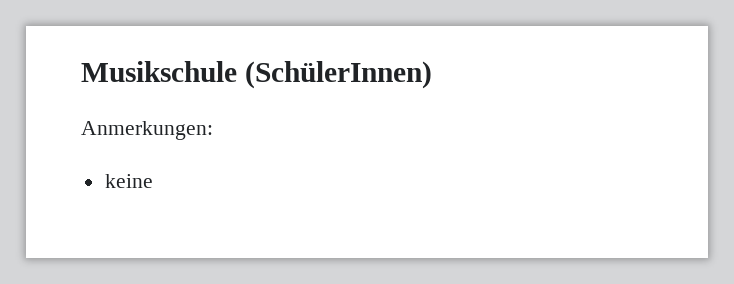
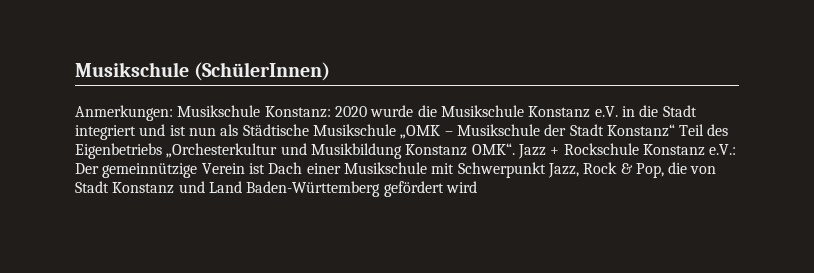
- Anmerkungen:
- keine
+ Anmerkungen: Musikschule Konstanz: 2020 wurde die Musikschule Konstanz e.V. in die Stadt integriert und ist nun als Städtische Musikschule „OMK – Musikschule der Stadt Konstanz“ Teil des Eigenbetriebs „Orchesterkultur und Musikbildung Konstanz OMK“. Jazz + Rockschule Konstanz e.V.: Der gemeinnützige Verein ist Dach einer Musikschule mit Schwerpunkt Jazz, Rock & Pop, die von Stadt Konstanz und Land Baden-Württemberg gefördert wird

